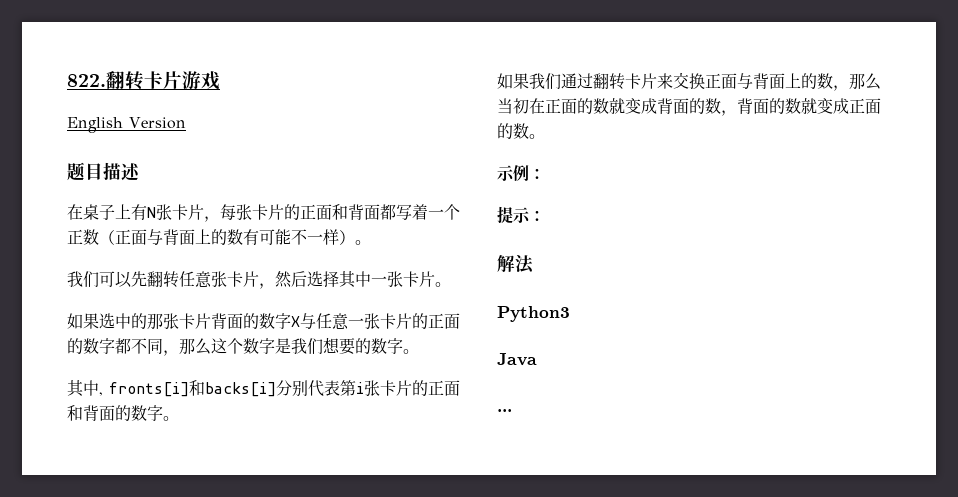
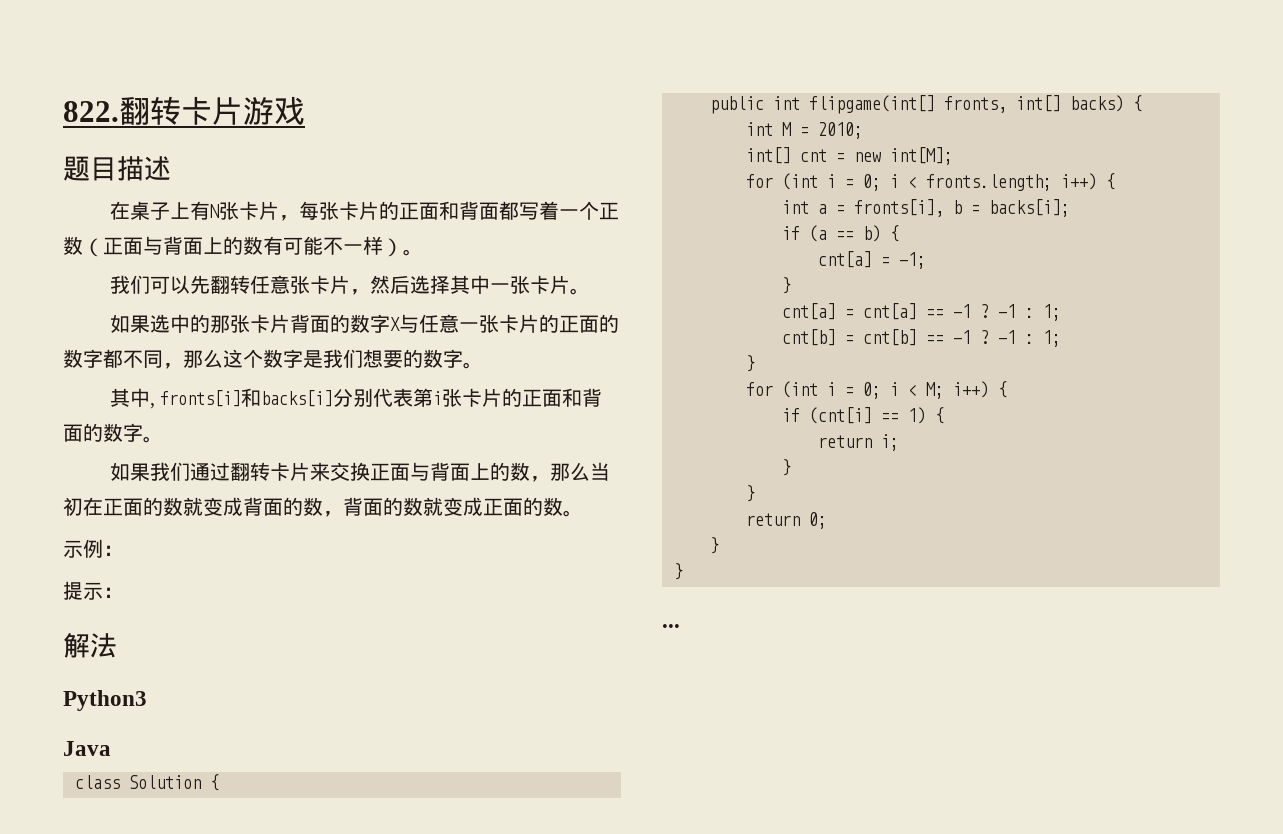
- English Version
+ class Solution {
+ public int flipgame(int[] fronts, int[] backs) {
+ int M = 2010;
+ int[] cnt = new int[M];
+ for (int i = 0; i < fronts.length; i++) {
+ int a = fronts[i], b = backs[i];
+ if (a == b) {
+ cnt[a] = -1;
+ }
+ cnt[a] = cnt[a] == -1 ? -1 : 1;
+ cnt[b] = cnt[b] == -1 ? -1 : 1;
+ }
+ for (int i = 0; i < M; i++) {
+ if (cnt[i] == 1) {
+ return i;
+ }
+ }
+ return 0;
+ }
+ }

